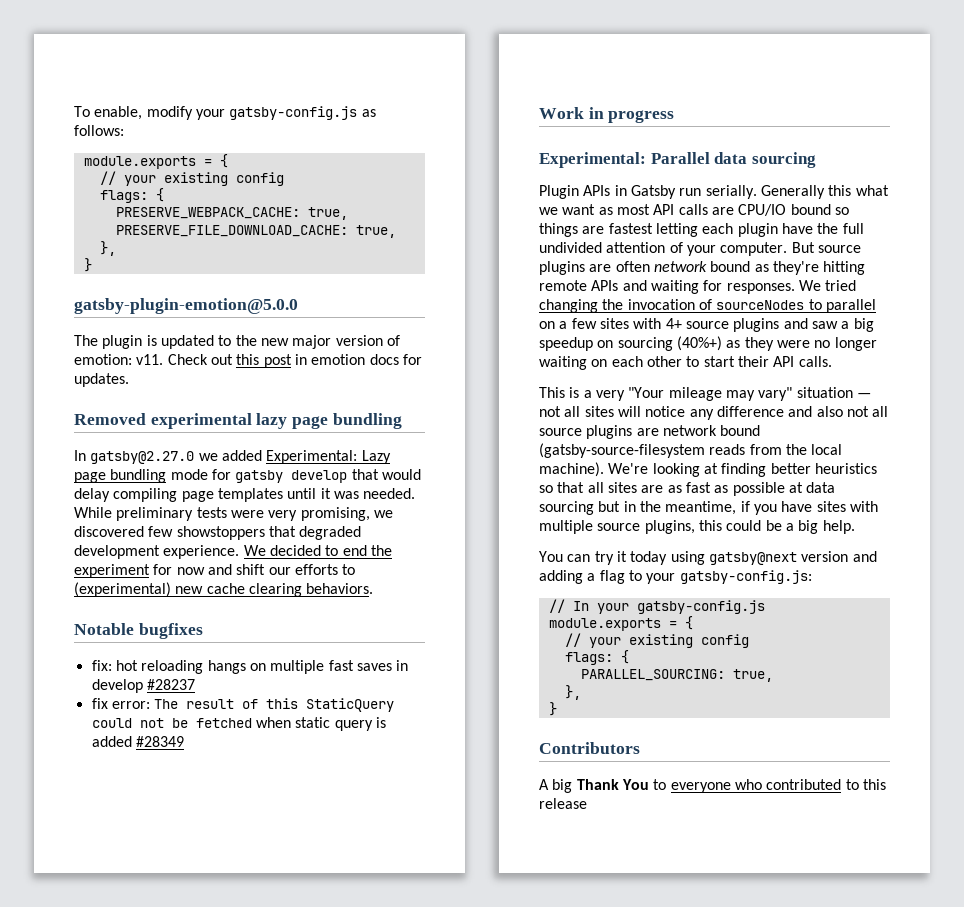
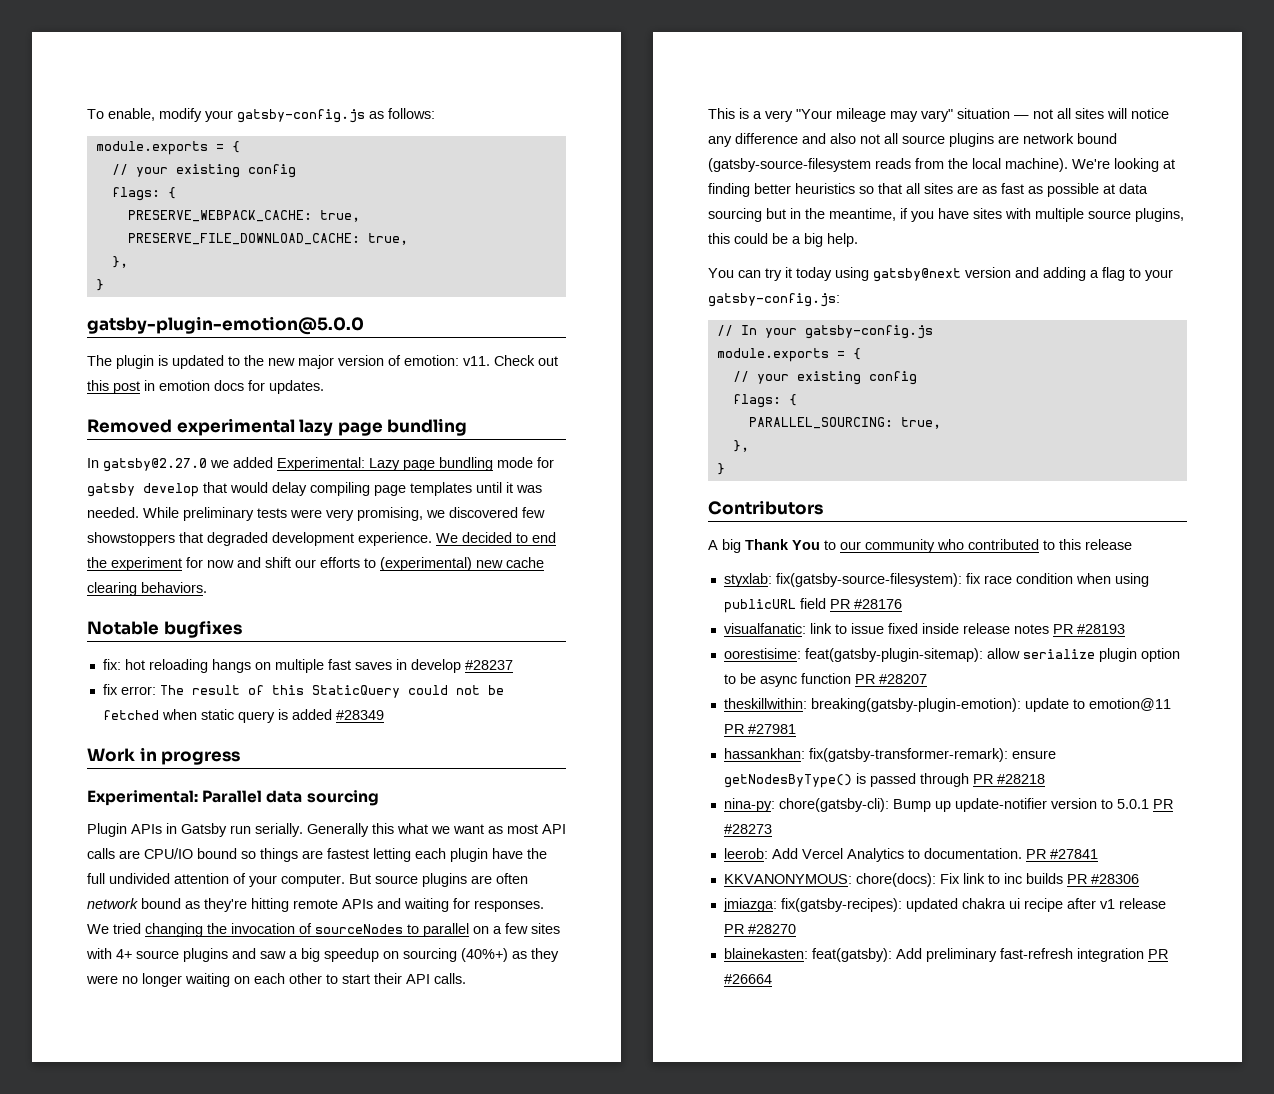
- A big Thank You to everyone who contributed to this release
+ A big Thank You to our community who contributed to this release
+ styxlab: fix(gatsby-source-filesystem): fix race condition when using publicURL field PR #28176
+ visualfanatic: link to issue fixed inside release notes PR #28193
+ oorestisime: feat(gatsby-plugin-sitemap): allow serialize plugin option to be async function PR #28207
+ theskillwithin: breaking(gatsby-plugin-emotion): update to emotion@11 PR #27981
+ hassankhan: fix(gatsby-transformer-remark): ensure getNodesByType() is passed through PR #28218
+ nina-py: chore(gatsby-cli): Bump up update-notifier version to 5.0.1 PR #28273
+ leerob: Add Vercel Analytics to documentation. PR #27841
+ KKVANONYMOUS: chore(docs): Fix link to inc builds PR #28306
+ jmiazga: fix(gatsby-recipes): updated chakra ui recipe after v1 release PR #28270
+ blainekasten: feat(gatsby): Add preliminary fast-refresh integration PR #26664

